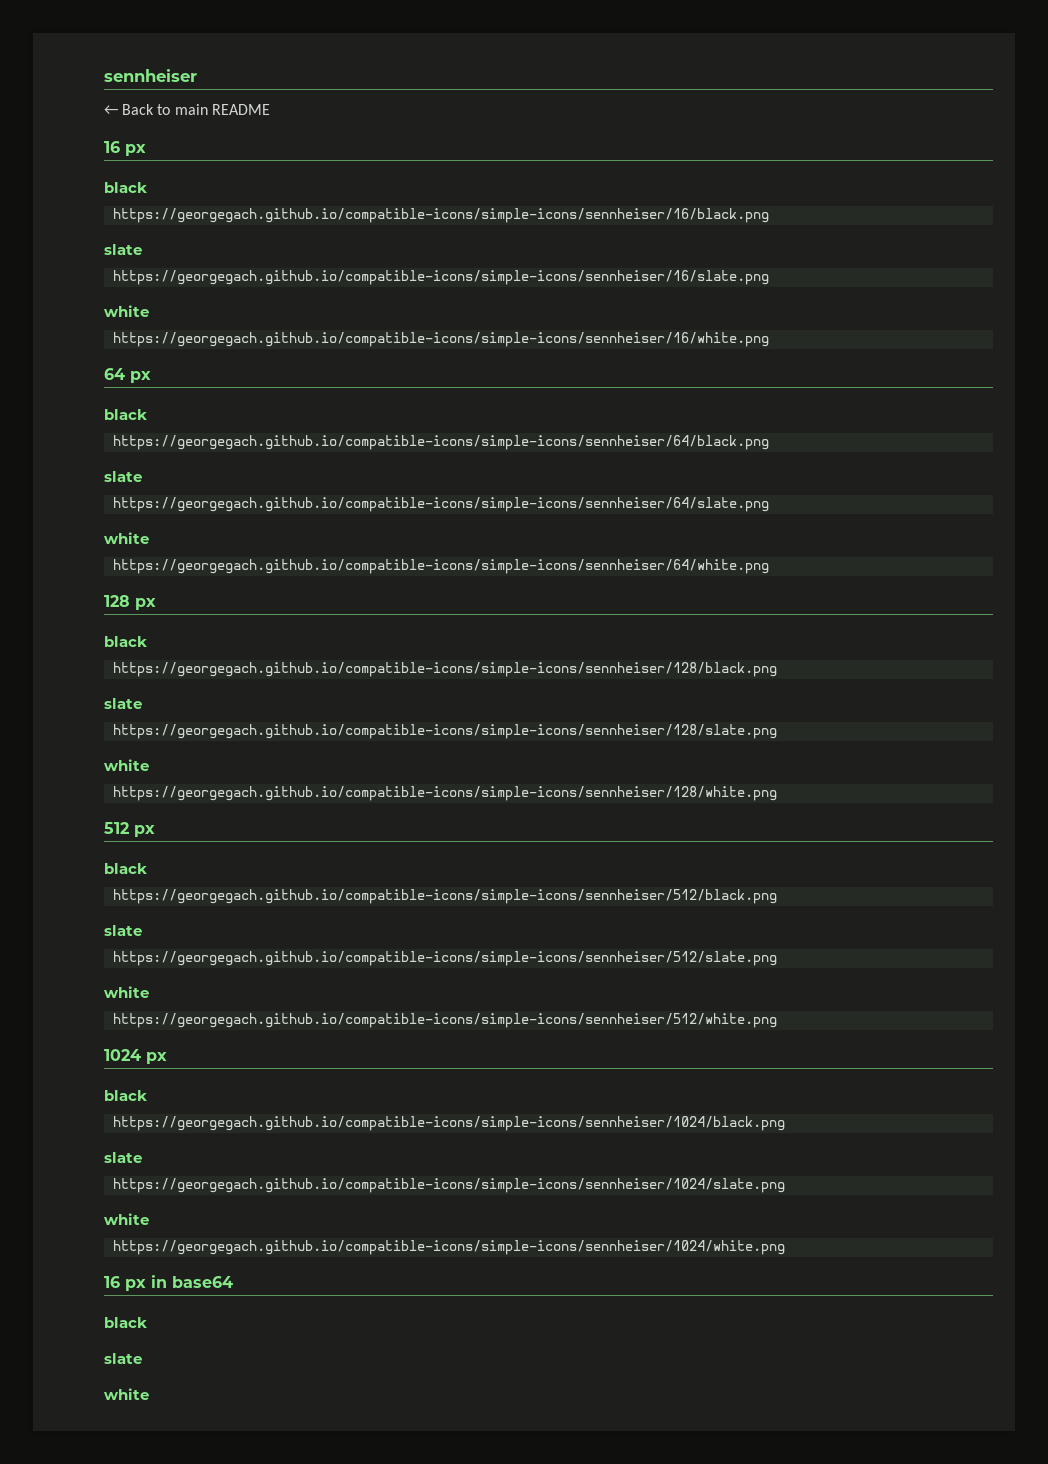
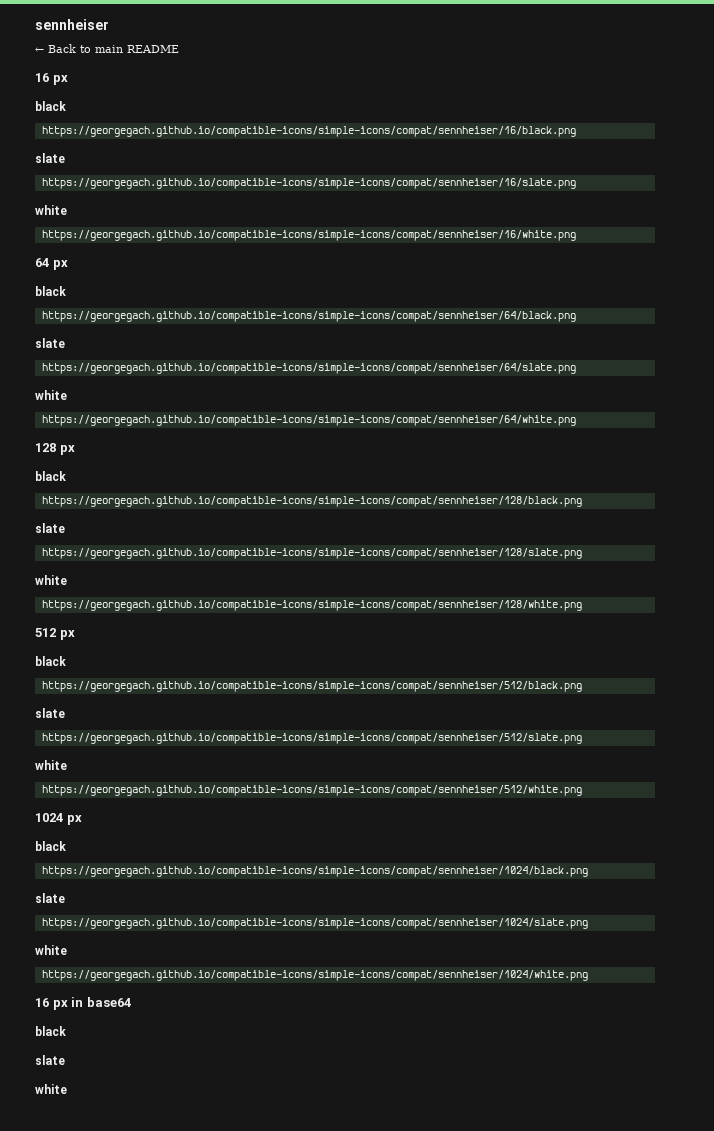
- https://georgegach.github.io/compatible-icons/simple-icons/sennheiser/16/black.png
+ https://georgegach.github.io/compatible-icons/simple-icons/compat/sennheiser/16/black.png
  slate
- https://georgegach.github.io/compatible-icons/simple-icons/sennheiser/16/slate.png
+ https://georgegach.github.io/compatible-icons/simple-icons/compat/sennheiser/16/slate.png
  white
- https://georgegach.github.io/compatible-icons/simple-icons/sennheiser/16/white.png
+ https://georgegach.github.io/compatible-icons/simple-icons/compat/sennheiser/16/white.png
- https://georgegach.github.io/compatible-icons/simple-icons/sennheiser/64/black.png
+ https://georgegach.github.io/compatible-icons/simple-icons/compat/sennheiser/64/black.png
  slate
- https://georgegach.github.io/compatible-icons/simple-icons/sennheiser/64/slate.png
+ https://georgegach.github.io/compatible-icons/simple-icons/compat/sennheiser/64/slate.png
  white
- https://georgegach.github.io/compatible-icons/simple-icons/sennheiser/64/white.png
+ https://georgegach.github.io/compatible-icons/simple-icons/compat/sennheiser/64/white.png
- https://georgegach.github.io/compatible-icons/simple-icons/sennheiser/128/black.png
+ https://georgegach.github.io/compatible-icons/simple-icons/compat/sennheiser/128/black.png
  slate
- https://georgegach.github.io/compatible-icons/simple-icons/sennheiser/128/slate.png
+ https://georgegach.github.io/compatible-icons/simple-icons/compat/sennheiser/128/slate.png
  white
- https://georgegach.github.io/compatible-icons/simple-icons/sennheiser/128/white.png
+ https://georgegach.github.io/compatible-icons/simple-icons/compat/sennheiser/128/white.png
- https://georgegach.github.io/compatible-icons/simple-icons/sennheiser/512/black.png
+ https://georgegach.github.io/compatible-icons/simple-icons/compat/sennheiser/512/black.png
  slate
- https://georgegach.github.io/compatible-icons/simple-icons/sennheiser/512/slate.png
+ https://georgegach.github.io/compatible-icons/simple-icons/compat/sennheiser/512/slate.png
  white
- https://georgegach.github.io/compatible-icons/simple-icons/sennheiser/512/white.png
+ https://georgegach.github.io/compatible-icons/simple-icons/compat/sennheiser/512/white.png
- https://georgegach.github.io/compatible-icons/simple-icons/sennheiser/1024/black.png
+ https://georgegach.github.io/compatible-icons/simple-icons/compat/sennheiser/1024/black.png
  slate
- https://georgegach.github.io/compatible-icons/simple-icons/sennheiser/1024/slate.png
+ https://georgegach.github.io/compatible-icons/simple-icons/compat/sennheiser/1024/slate.png
  white
- https://georgegach.github.io/compatible-icons/simple-icons/sennheiser/1024/white.png
+ https://georgegach.github.io/compatible-icons/simple-icons/compat/sennheiser/1024/white.png

